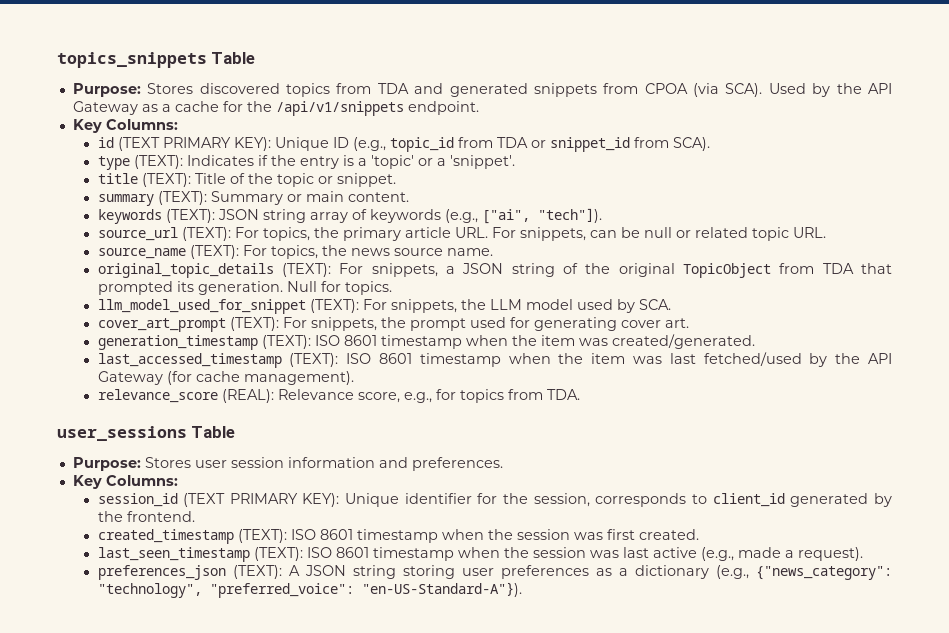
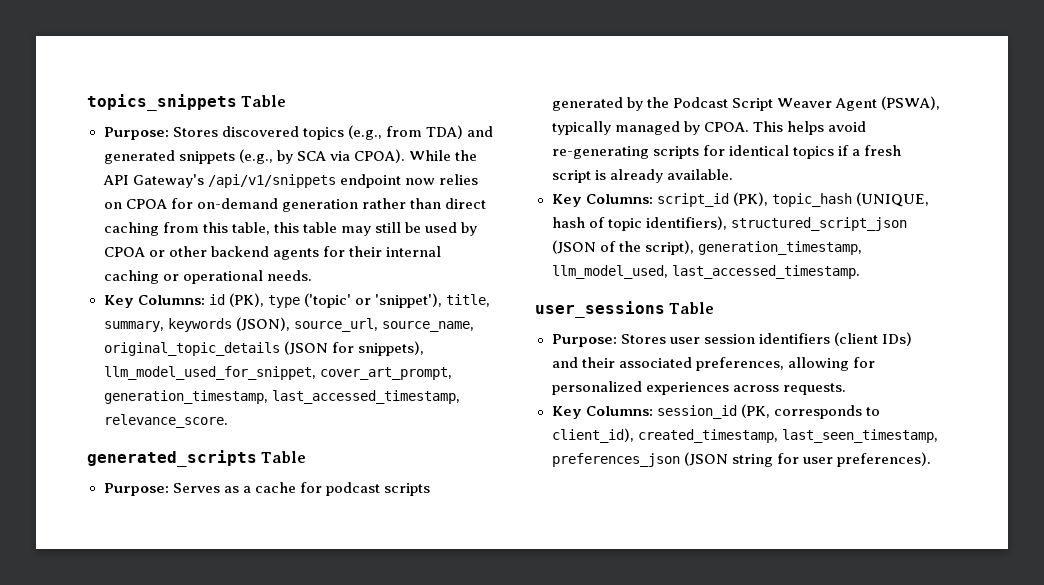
- Purpose: Stores discovered topics from TDA and generated snippets from CPOA (via SCA). Used by the API Gateway as a cache for the /api/v1/snippets endpoint.
- Key Columns:
- id (TEXT PRIMARY KEY): Unique ID (e.g., topic_id from TDA or snippet_id from SCA).
- type (TEXT): Indicates if the entry is a 'topic' or a 'snippet'.
- title (TEXT): Title of the topic or snippet.
- summary (TEXT): Summary or main content.
- keywords (TEXT): JSON string array of keywords (e.g., ["ai", "tech"]).
- source_url (TEXT): For topics, the primary article URL. For snippets, can be null or related topic URL.
- source_name (TEXT): For topics, the news source name.
- original_topic_details (TEXT): For snippets, a JSON string of the original TopicObject from TDA that prompted its generation. Null for topics.
- llm_model_used_for_snippet (TEXT): For snippets, the LLM model used by SCA.
- cover_art_prompt (TEXT): For snippets, the prompt used for generating cover art.
- generation_timestamp (TEXT): ISO 8601 timestamp when the item was created/generated.
- last_accessed_timestamp (TEXT): ISO 8601 timestamp when the item was last fetched/used by the API Gateway (for cache management).
- relevance_score (REAL): Relevance score, e.g., for topics from TDA.
+ Purpose: Stores discovered topics (e.g., from TDA) and generated snippets (e.g., by SCA via CPOA). While the API Gateway's /api/v1/snippets endpoint now relies on CPOA for on-demand generation rather than direct caching from this table, this table may still be used by CPOA or other backend agents for their internal caching or operational needs.
+ Key Columns: id (PK), type ('topic' or 'snippet'), title, summary, keywords (JSON), source_url, source_name, original_topic_details (JSON for snippets), llm_model_used_for_snippet, cover_art_prompt, generation_timestamp, last_accessed_timestamp, relevance_score.
+ generated_scripts Table
+ Purpose: Serves as a cache for podcast scripts generated by the Podcast Script Weaver Agent (PSWA), typically managed by CPOA. This helps avoid re-generating scripts for identical topics if a fresh script is already available.
+ Key Columns: script_id (PK), topic_hash (UNIQUE, hash of topic identifiers), structured_script_json (JSON of the script), generation_timestamp, llm_model_used, last_accessed_timestamp.
- Purpose: Stores user session information and preferences.
- Key Columns:
- session_id (TEXT PRIMARY KEY): Unique identifier for the session, corresponds to client_id generated by the frontend.
- created_timestamp (TEXT): ISO 8601 timestamp when the session was first created.
- last_seen_timestamp (TEXT): ISO 8601 timestamp when the session was last active (e.g., made a request).
- preferences_json (TEXT): A JSON string storing user preferences as a dictionary (e.g., {"news_category": "technology", "preferred_voice": "en-US-Standard-A"}).
+ Purpose: Stores user session identifiers (client IDs) and their associated preferences, allowing for personalized experiences across requests.
+ Key Columns: session_id (PK, corresponds to client_id), created_timestamp, last_seen_timestamp, preferences_json (JSON string for user preferences).

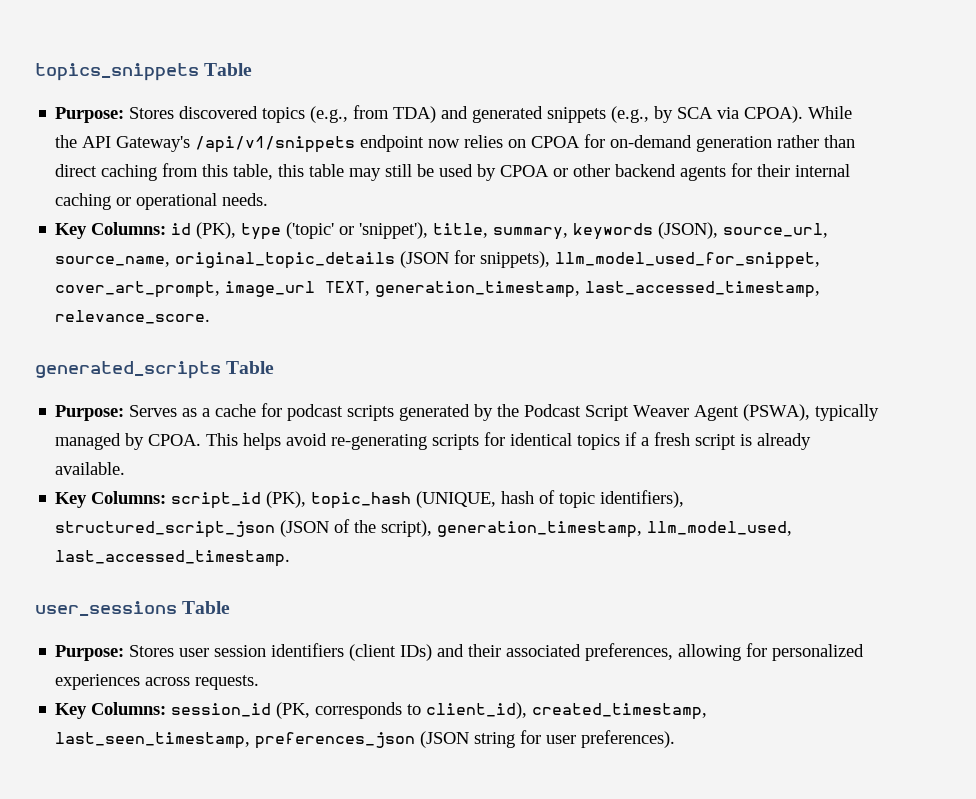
- Key Columns: id (PK), type ('topic' or 'snippet'), title, summary, keywords (JSON), source_url, source_name, original_topic_details (JSON for snippets), llm_model_used_for_snippet, cover_art_prompt, generation_timestamp, last_accessed_timestamp, relevance_score.
+ Key Columns: id (PK), type ('topic' or 'snippet'), title, summary, keywords (JSON), source_url, source_name, original_topic_details (JSON for snippets), llm_model_used_for_snippet, cover_art_prompt, image_url TEXT, generation_timestamp, last_accessed_timestamp, relevance_score.

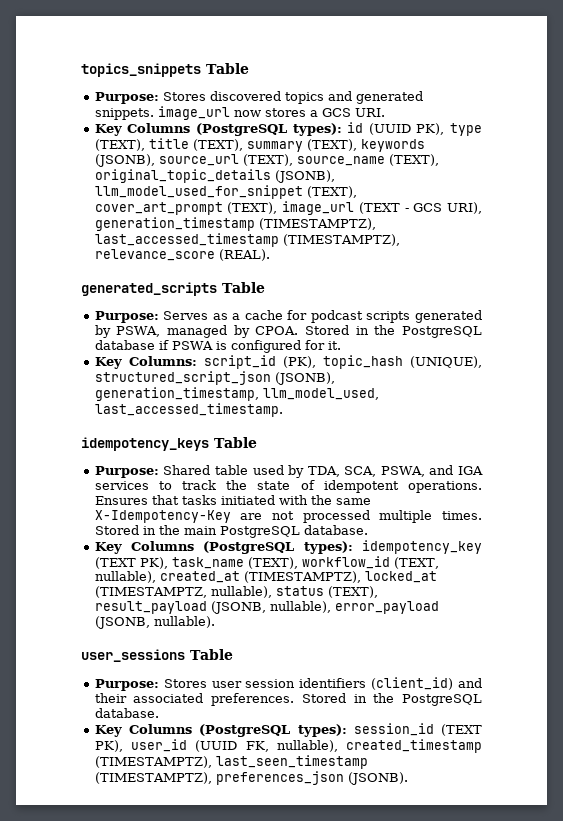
- Purpose: Stores discovered topics (e.g., from TDA) and generated snippets (e.g., by SCA via CPOA). While the API Gateway's /api/v1/snippets endpoint now relies on CPOA for on-demand generation rather than direct caching from this table, this table may still be used by CPOA or other backend agents for their internal caching or operational needs.
- Key Columns: id (PK), type ('topic' or 'snippet'), title, summary, keywords (JSON), source_url, source_name, original_topic_details (JSON for snippets), llm_model_used_for_snippet, cover_art_prompt, image_url TEXT, generation_timestamp, last_accessed_timestamp, relevance_score.
+ Purpose: Stores discovered topics and generated snippets. image_url now stores a GCS URI.
+ Key Columns (PostgreSQL types): id (UUID PK), type (TEXT), title (TEXT), summary (TEXT), keywords (JSONB), source_url (TEXT), source_name (TEXT), original_topic_details (JSONB), llm_model_used_for_snippet (TEXT), cover_art_prompt (TEXT), image_url (TEXT - GCS URI), generation_timestamp (TIMESTAMPTZ), last_accessed_timestamp (TIMESTAMPTZ), relevance_score (REAL).
- Purpose: Serves as a cache for podcast scripts generated by the Podcast Script Weaver Agent (PSWA), typically managed by CPOA. This helps avoid re-generating scripts for identical topics if a fresh script is already available.
+ Purpose: Serves as a cache for podcast scripts generated by PSWA, managed by CPOA. Stored in the PostgreSQL database if PSWA is configured for it.
- Key Columns: script_id (PK), topic_hash (UNIQUE, hash of topic identifiers), structured_script_json (JSON of the script), generation_timestamp, llm_model_used, last_accessed_timestamp.
+ Key Columns: script_id (PK), topic_hash (UNIQUE), structured_script_json (JSONB), generation_timestamp, llm_model_used, last_accessed_timestamp.
+ idempotency_keys Table
+ Purpose: Shared table used by TDA, SCA, PSWA, and IGA services to track the state of idempotent operations. Ensures that tasks initiated with the same X-Idempotency-Key are not processed multiple times. Stored in the main PostgreSQL database.
+ Key Columns (PostgreSQL types): idempotency_key (TEXT PK), task_name (TEXT), workflow_id (TEXT, nullable), created_at (TIMESTAMPTZ), locked_at (TIMESTAMPTZ, nullable), status (TEXT), result_payload (JSONB, nullable), error_payload (JSONB, nullable).
- Purpose: Stores user session identifiers (client IDs) and their associated preferences, allowing for personalized experiences across requests.
- Key Columns: session_id (PK, corresponds to client_id), created_timestamp, last_seen_timestamp, preferences_json (JSON string for user preferences).
+ Purpose: Stores user session identifiers (client_id) and their associated preferences. Stored in the PostgreSQL database.
+ Key Columns (PostgreSQL types): session_id (TEXT PK), user_id (UUID FK, nullable), created_timestamp (TIMESTAMPTZ), last_seen_timestamp (TIMESTAMPTZ), preferences_json (JSONB).

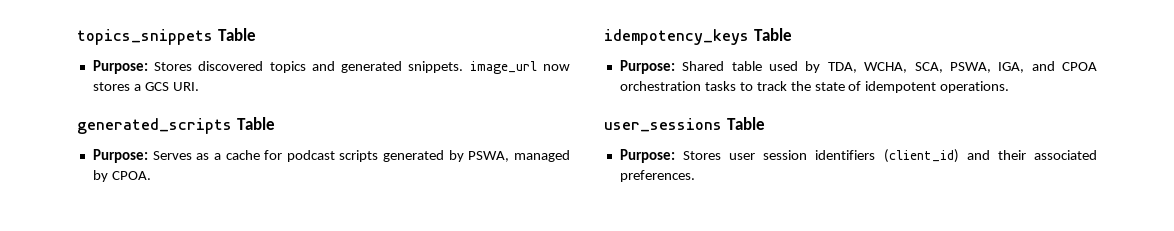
- Key Columns (PostgreSQL types): id (UUID PK), type (TEXT), title (TEXT), summary (TEXT), keywords (JSONB), source_url (TEXT), source_name (TEXT), original_topic_details (JSONB), llm_model_used_for_snippet (TEXT), cover_art_prompt (TEXT), image_url (TEXT - GCS URI), generation_timestamp (TIMESTAMPTZ), last_accessed_timestamp (TIMESTAMPTZ), relevance_score (REAL).
- Stored in the PostgreSQL database if PSWA is configured for it.
- Key Columns: script_id (PK), topic_hash (UNIQUE), structured_script_json (JSONB), generation_timestamp, llm_model_used, last_accessed_timestamp.
- Purpose: Shared table used by TDA, SCA, PSWA, and IGA services to track the state of idempotent operations. Ensures that tasks initiated with the same X-Idempotency-Key are not processed multiple times. Stored in the main PostgreSQL database.
- Key Columns (PostgreSQL types): idempotency_key (TEXT PK), task_name (TEXT), workflow_id (TEXT, nullable), created_at (TIMESTAMPTZ), locked_at (TIMESTAMPTZ, nullable), status (TEXT), result_payload (JSONB, nullable), error_payload (JSONB, nullable).
+ Purpose: Shared table used by TDA, WCHA, SCA, PSWA, IGA, and CPOA orchestration tasks to track the state of idempotent operations.
- Stored in the PostgreSQL database.
- Key Columns (PostgreSQL types): session_id (TEXT PK), user_id (UUID FK, nullable), created_timestamp (TIMESTAMPTZ), last_seen_timestamp (TIMESTAMPTZ), preferences_json (JSONB).

